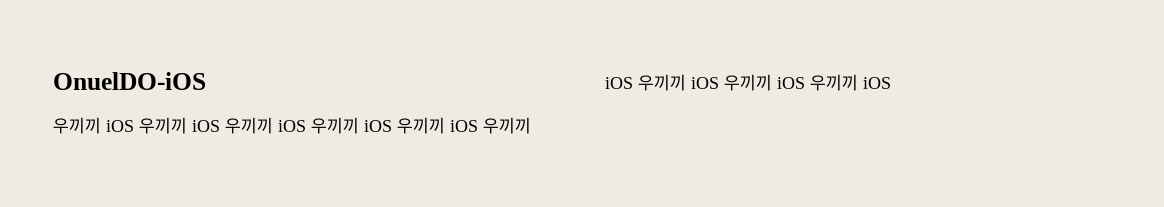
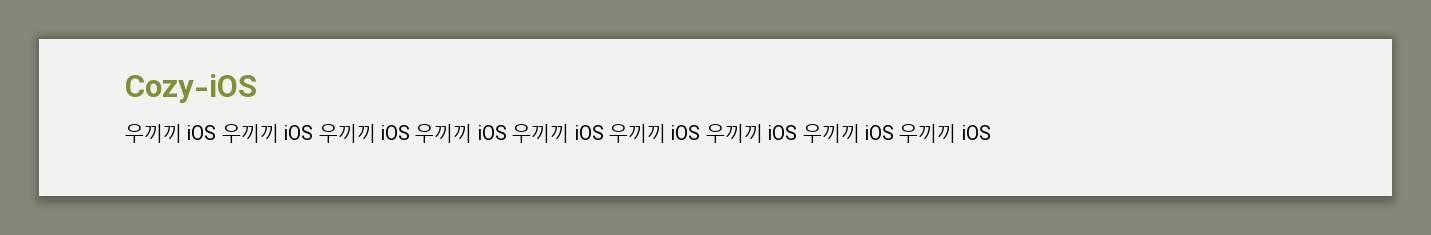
- OnuelDO-iOS
+ Cozy-iOS

